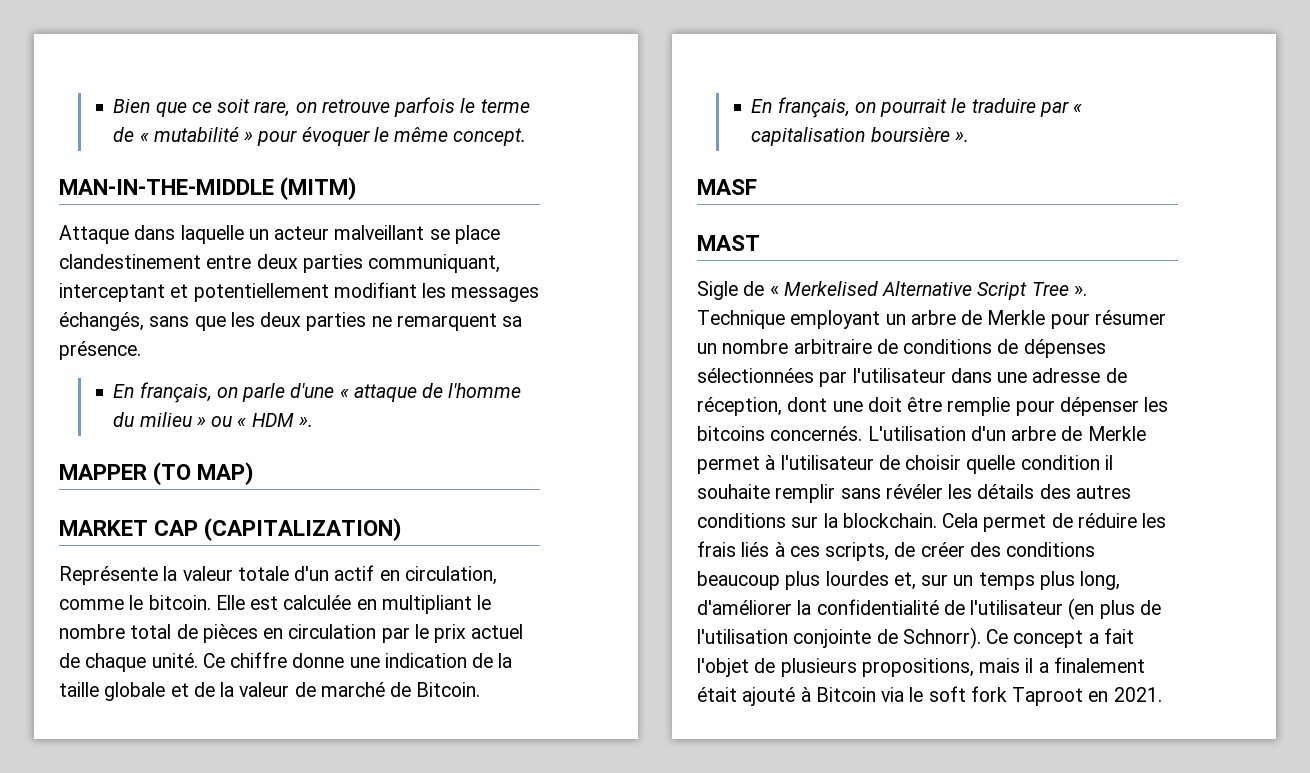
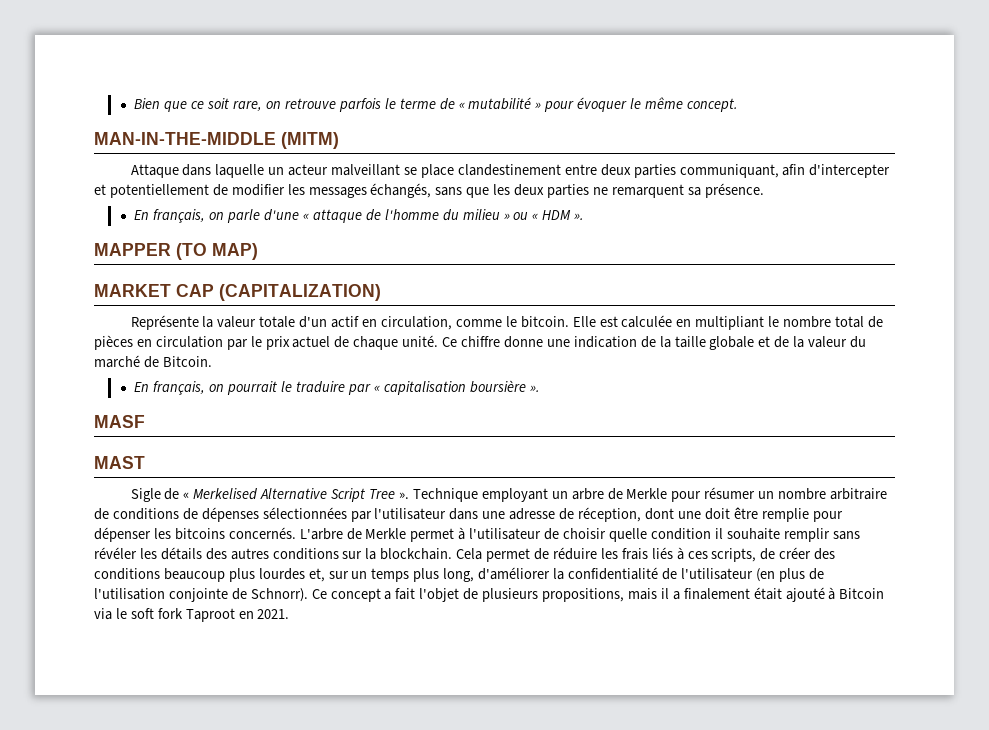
- Attaque dans laquelle un acteur malveillant se place clandestinement entre deux parties communiquant, interceptant et potentiellement modifiant les messages échangés, sans que les deux parties ne remarquent sa présence.
+ Attaque dans laquelle un acteur malveillant se place clandestinement entre deux parties communiquant, afin d'intercepter et potentiellement de modifier les messages échangés, sans que les deux parties ne remarquent sa présence.
- Ce chiffre donne une indication de la taille globale et de la valeur de marché de Bitcoin.
+ Ce chiffre donne une indication de la taille globale et de la valeur du marché de Bitcoin.
- L'utilisation d'un arbre de Merkle permet à l'utilisateur de choisir quelle condition il souhaite remplir sans révéler les détails des autres conditions sur la blockchain.
+ L'arbre de Merkle permet à l'utilisateur de choisir quelle condition il souhaite remplir sans révéler les détails des autres conditions sur la blockchain.

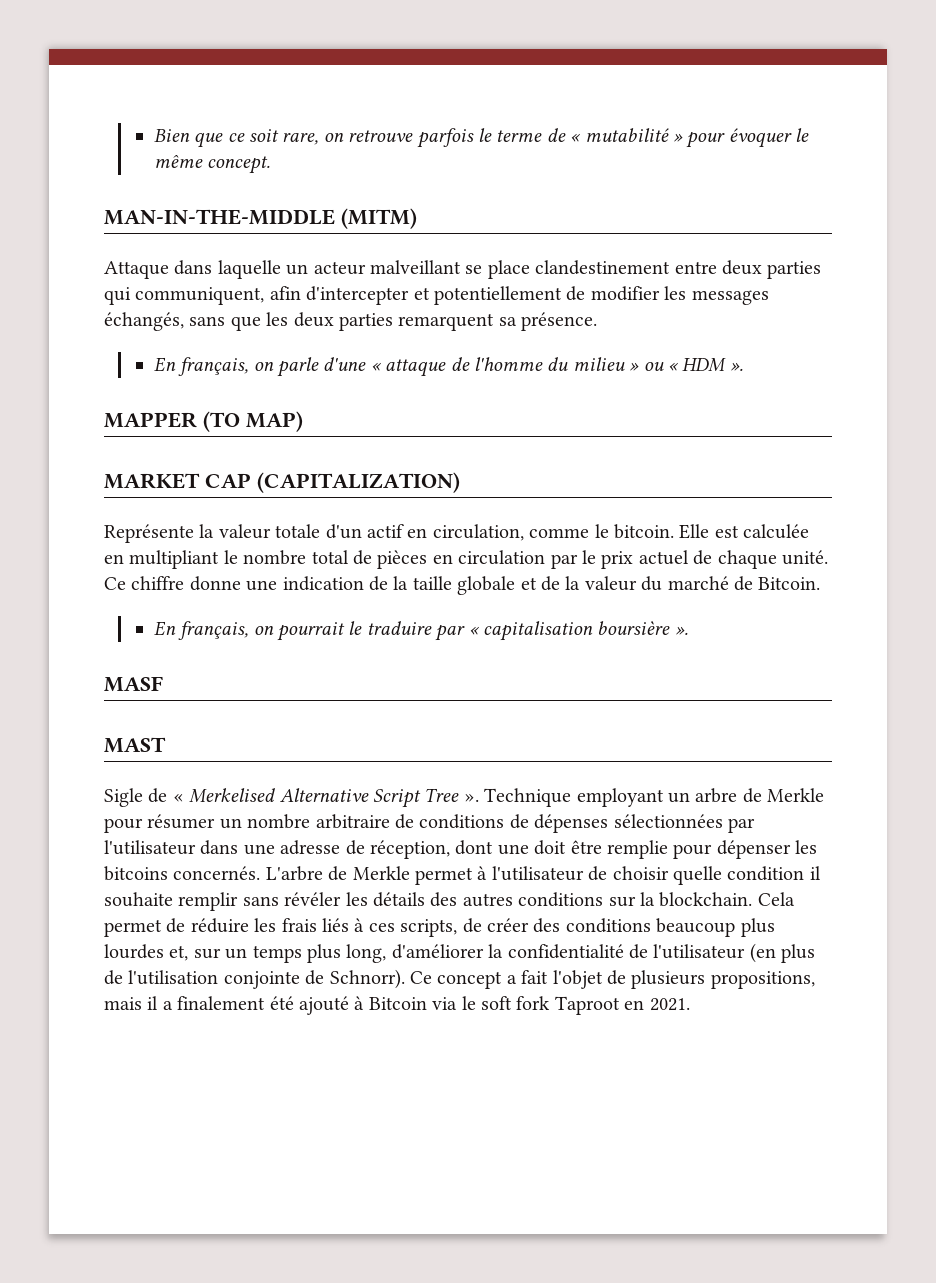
- Attaque dans laquelle un acteur malveillant se place clandestinement entre deux parties communiquant, afin d'intercepter et potentiellement de modifier les messages échangés, sans que les deux parties ne remarquent sa présence.
+ Attaque dans laquelle un acteur malveillant se place clandestinement entre deux parties qui communiquent, afin d'intercepter et potentiellement de modifier les messages échangés, sans que les deux parties remarquent sa présence.
- Ce concept a fait l'objet de plusieurs propositions, mais il a finalement était ajouté à Bitcoin via le soft fork Taproot en 2021.
+ Ce concept a fait l'objet de plusieurs propositions, mais il a finalement été ajouté à Bitcoin via le soft fork Taproot en 2021.

